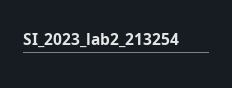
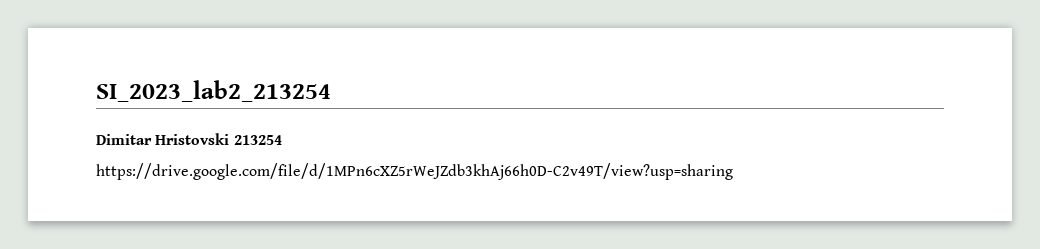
+ Dimitar Hristovski 213254
+ https://drive.google.com/file/d/1MPn6cXZ5rWeJZdb3khAj66h0D-C2v49T/view?usp=sharing

